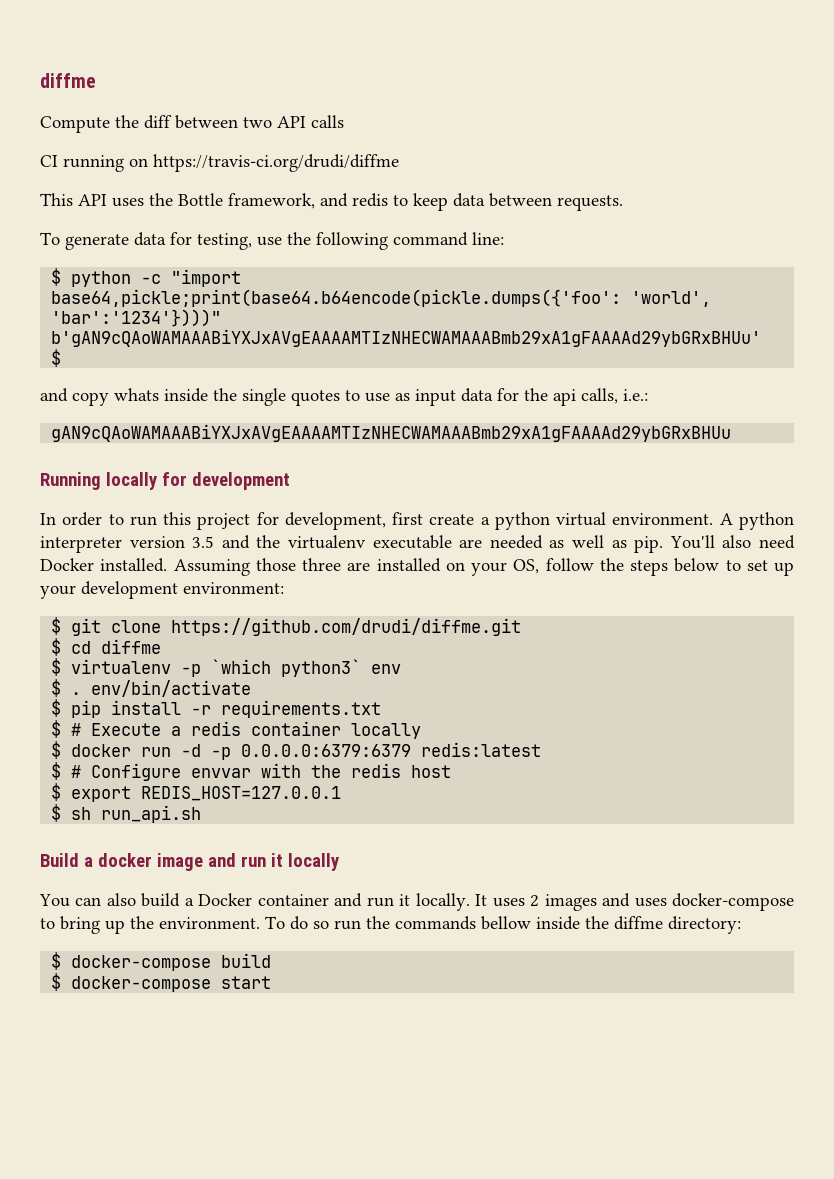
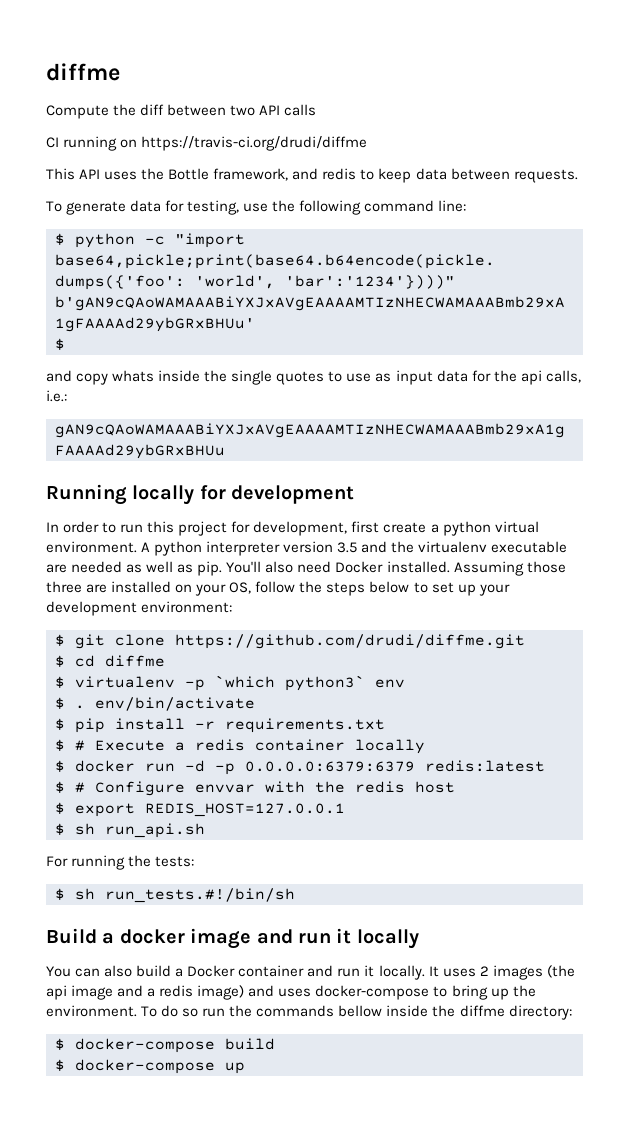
+ For running the tests:
+ $ sh run_tests.#!/bin/sh
- It uses 2 images and uses docker-compose to bring up the environment.
+ It uses 2 images (the api image and a redis image) and uses docker-compose to bring up the environment.
- $ docker-compose start
+ $ docker-compose up

